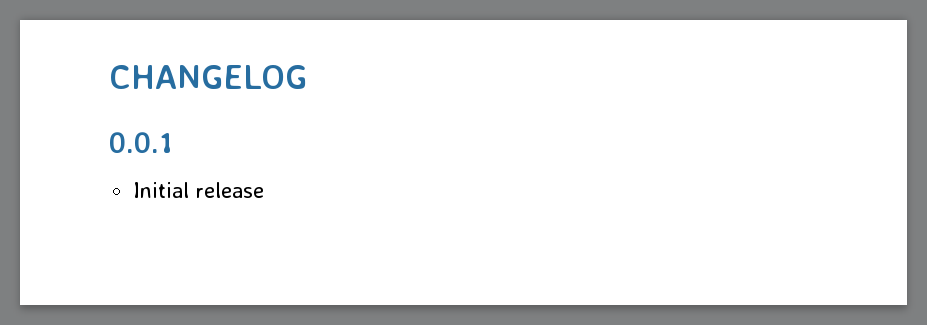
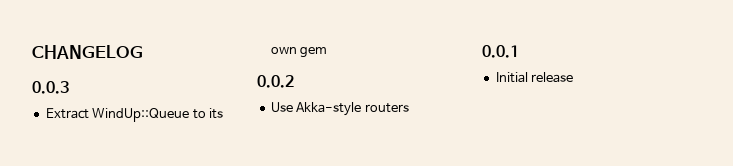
+ 0.0.3
+ Extract WindUp::Queue to its own gem
+ 0.0.2
+ Use Akka-style routers

